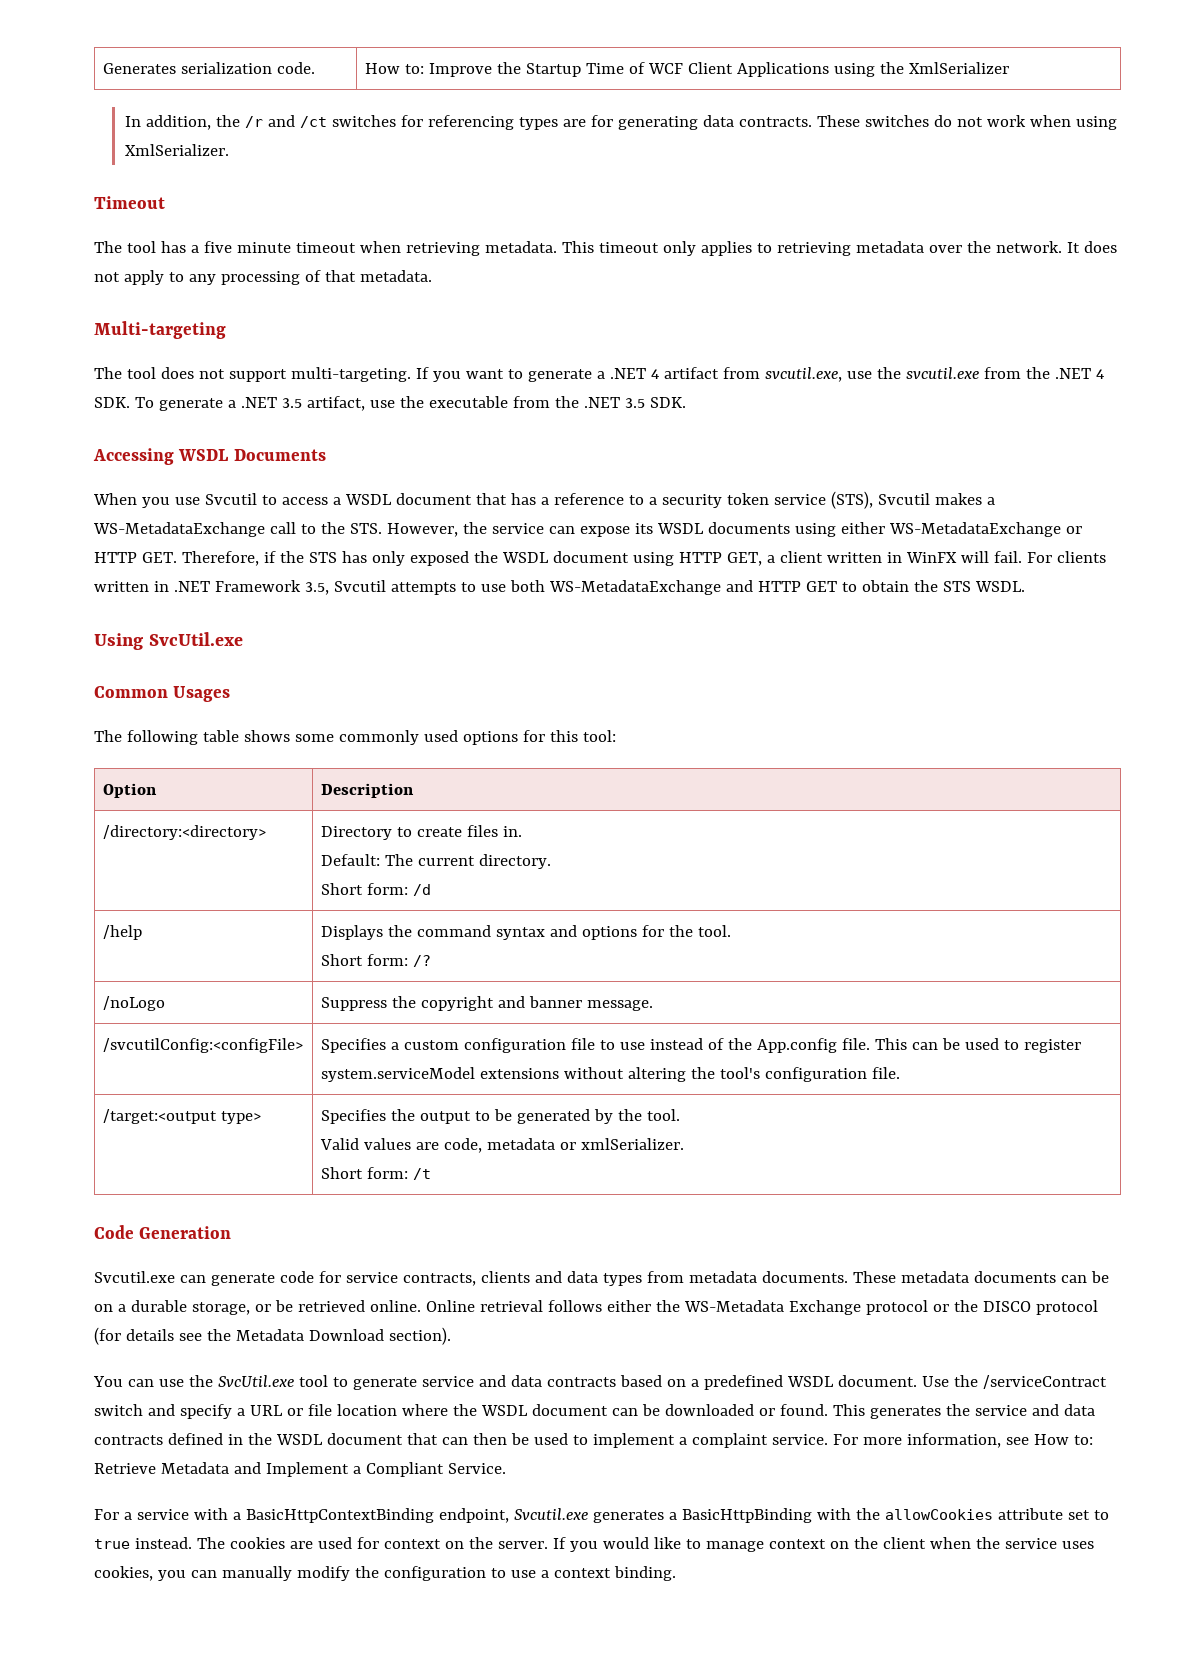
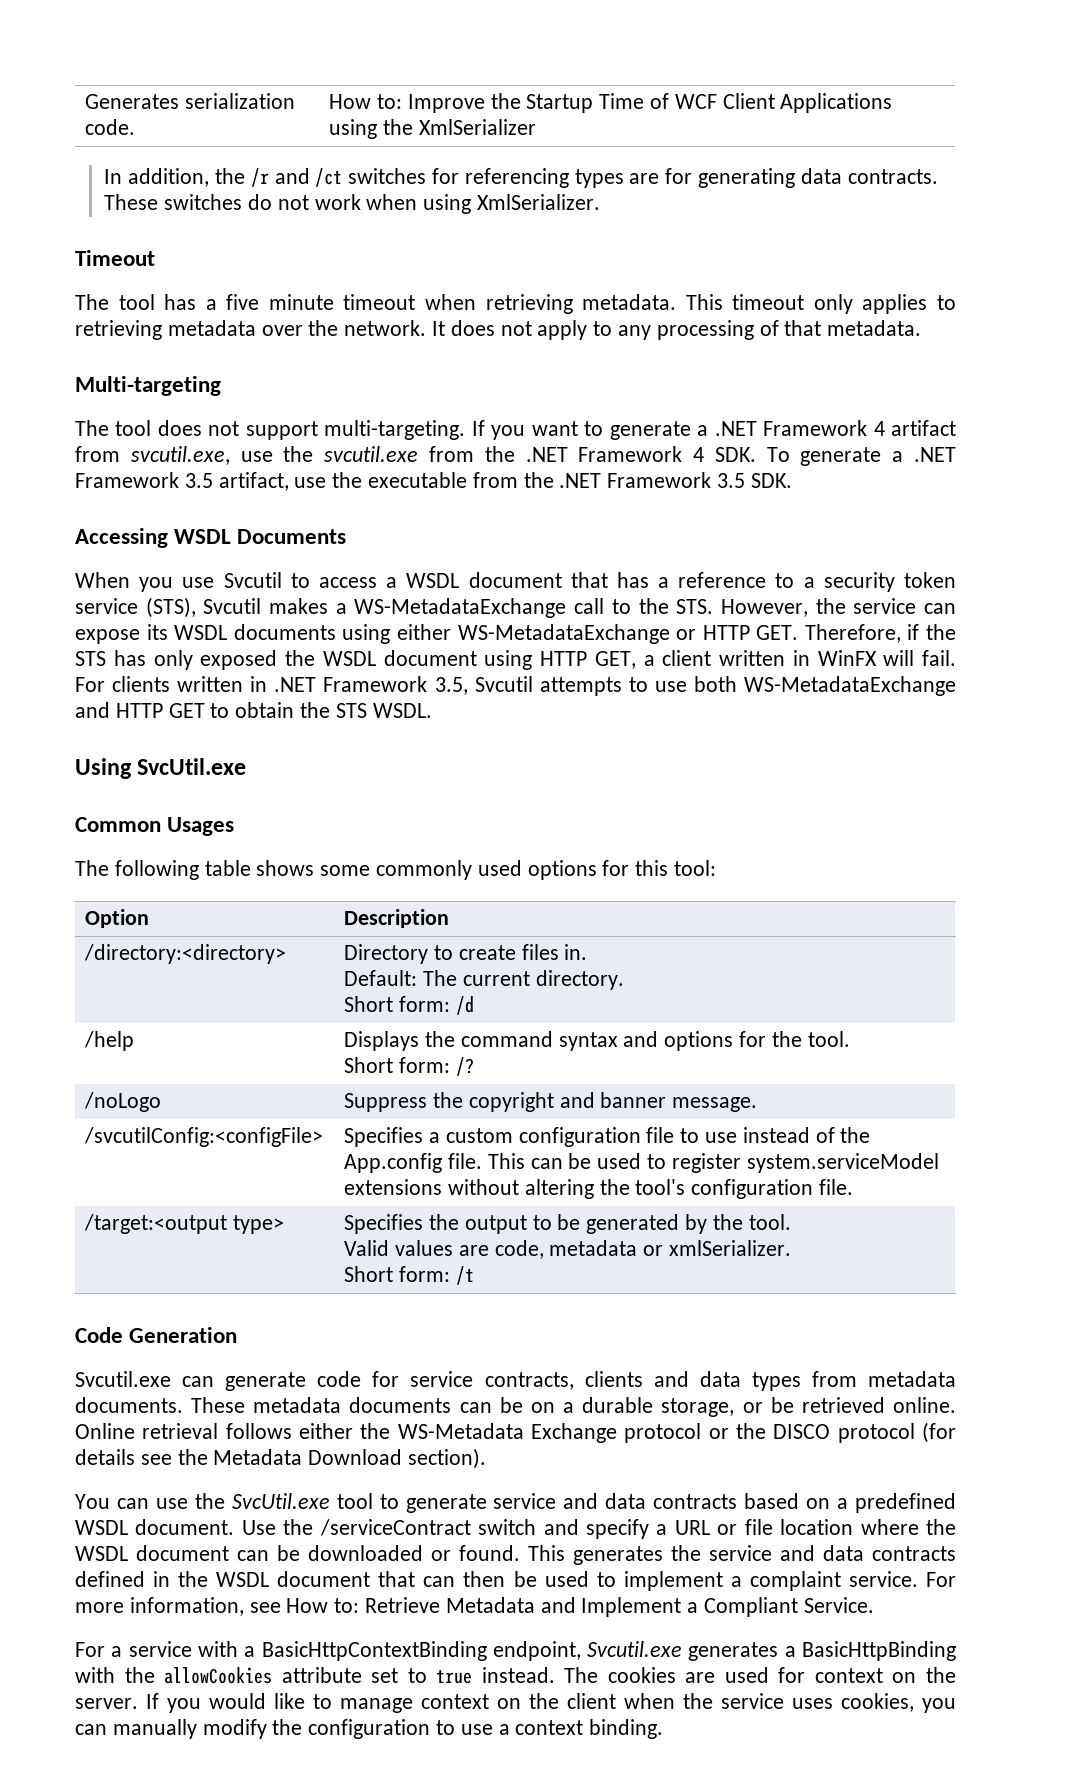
- If you want to generate a .NET 4 artifact from svcutil.exe, use the svcutil.exe from the .NET 4 SDK. To generate a .NET 3.5 artifact, use the executable from the .NET 3.5 SDK.
+ If you want to generate a .NET Framework 4 artifact from svcutil.exe, use the svcutil.exe from the .NET Framework 4 SDK. To generate a .NET Framework 3.5 artifact, use the executable from the .NET Framework 3.5 SDK.

